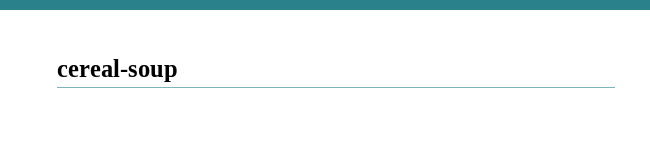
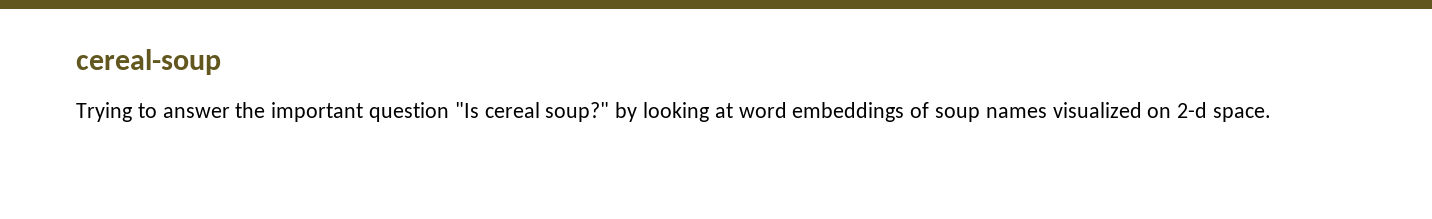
+ Trying to answer the important question "Is cereal soup?" by looking at word embeddings of soup names visualized on 2-d space.

